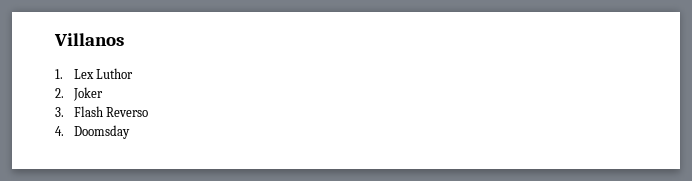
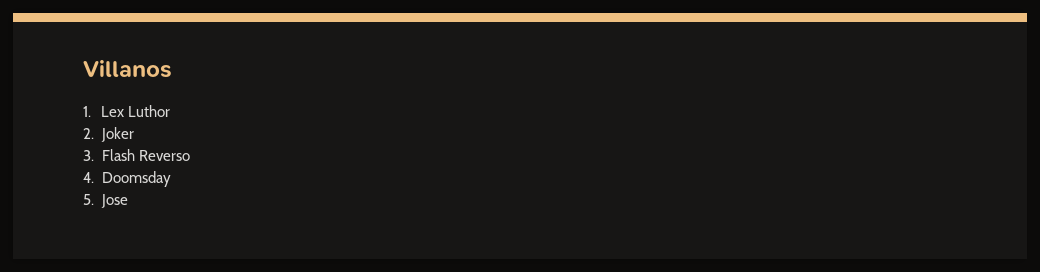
+ 5. Jose

